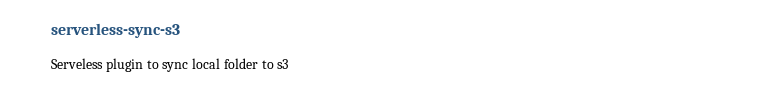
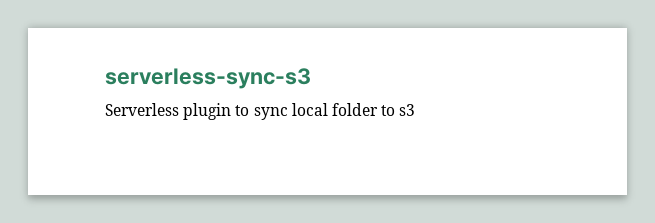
- Serveless plugin to sync local folder to s3
+ Serverless plugin to sync local folder to s3

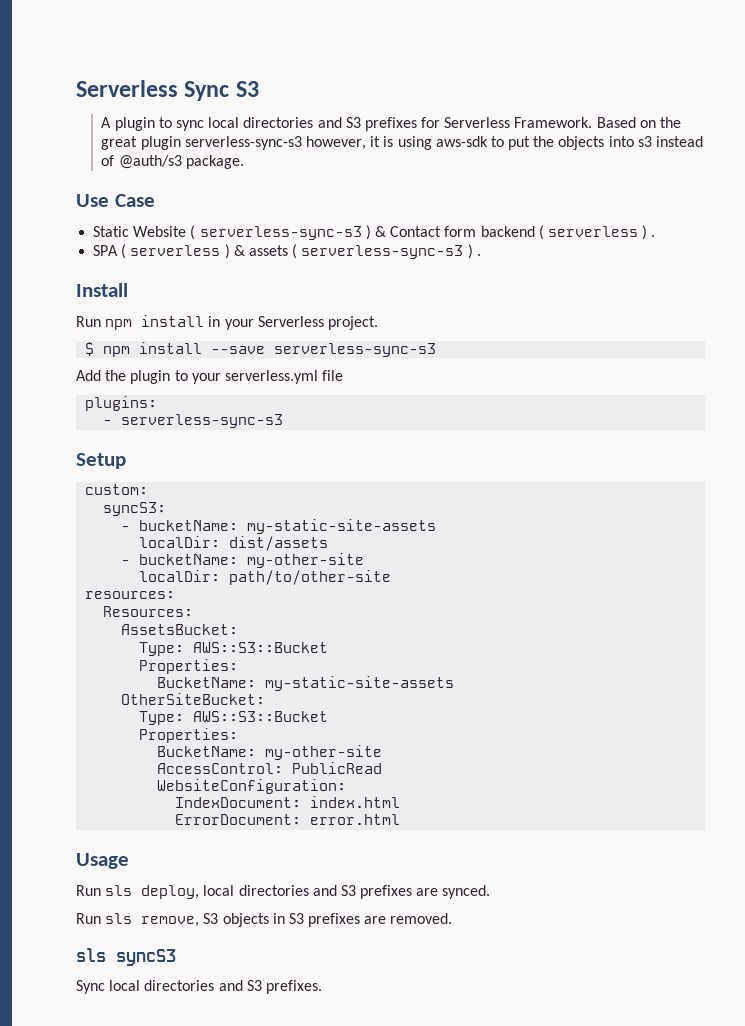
- serverless-sync-s3
- Serverless plugin to sync local folder to s3
+ Serverless Sync S3
+ A plugin to sync local directories and S3 prefixes for Serverless Framework. Based on the great plugin serverless-sync-s3 however, it is using aws-sdk to put the objects into s3 instead of @auth/s3 package.
+ Use Case
+ Static Website ( serverless-sync-s3 ) & Contact form backend ( serverless ) .
+ SPA ( serverless ) & assets ( serverless-sync-s3 ) .
+ Install
+ Run npm install in your Serverless project.
+ $ npm install --save serverless-sync-s3
+ Add the plugin to your serverless.yml file
+ plugins:
+ - serverless-sync-s3
+ Setup
+ custom:
+ syncS3:
+ - bucketName: my-static-site-assets
+ localDir: dist/assets
+ - bucketName: my-other-site
+ localDir: path/to/other-site
+ resources:
+ Resources:
+ AssetsBucket:
+ Type: AWS::S3::Bucket
+ Properties:
+ BucketName: my-static-site-assets
+ OtherSiteBucket:
+ Type: AWS::S3::Bucket
+ Properties:
+ BucketName: my-other-site
+ AccessControl: PublicRead
+ WebsiteConfiguration:
+ IndexDocument: index.html
+ ErrorDocument: error.html
+ Usage
+ Run sls deploy, local directories and S3 prefixes are synced.
+ Run sls remove, S3 objects in S3 prefixes are removed.
+ sls syncS3
+ Sync local directories and S3 prefixes.

